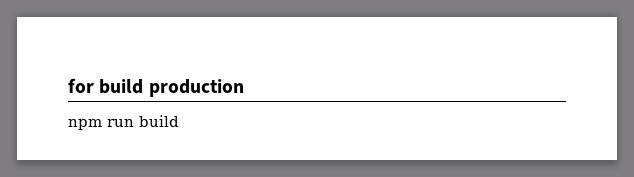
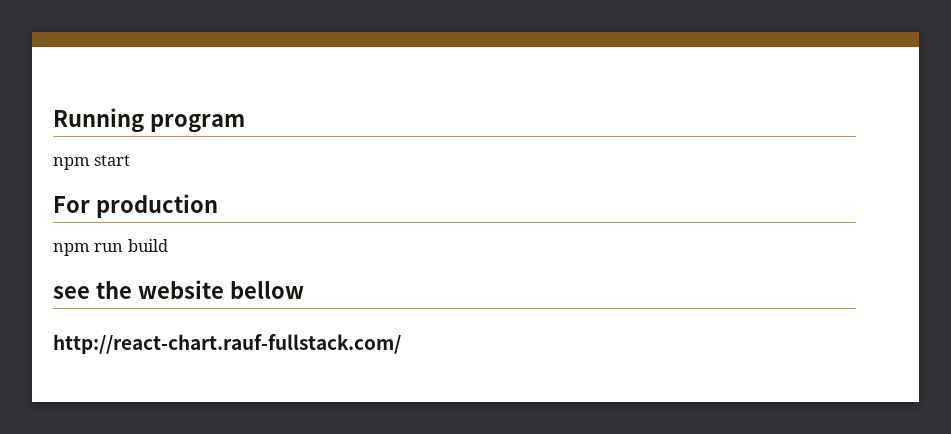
- for build production
+ Running program
+ npm start
+ For production
+ see the website bellow
+ http://react-chart.rauf-fullstack.com/

